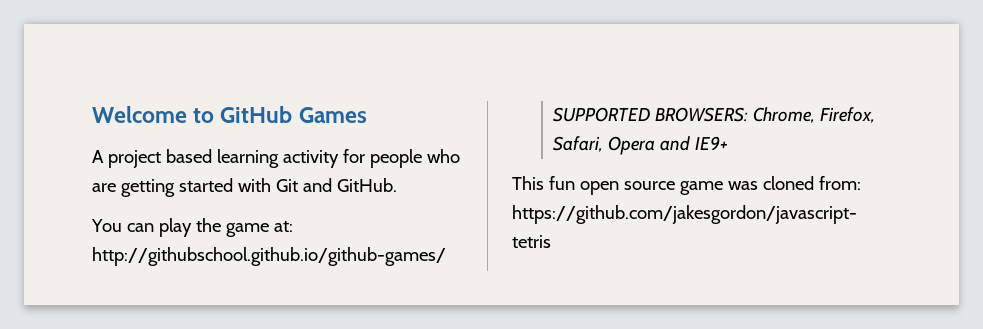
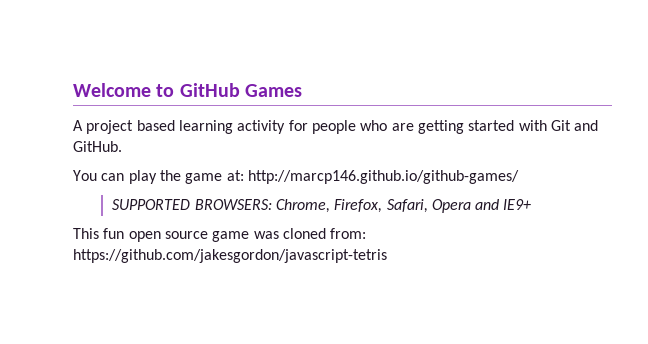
- You can play the game at: http://githubschool.github.io/github-games/
+ You can play the game at: http://marcp146.github.io/github-games/

